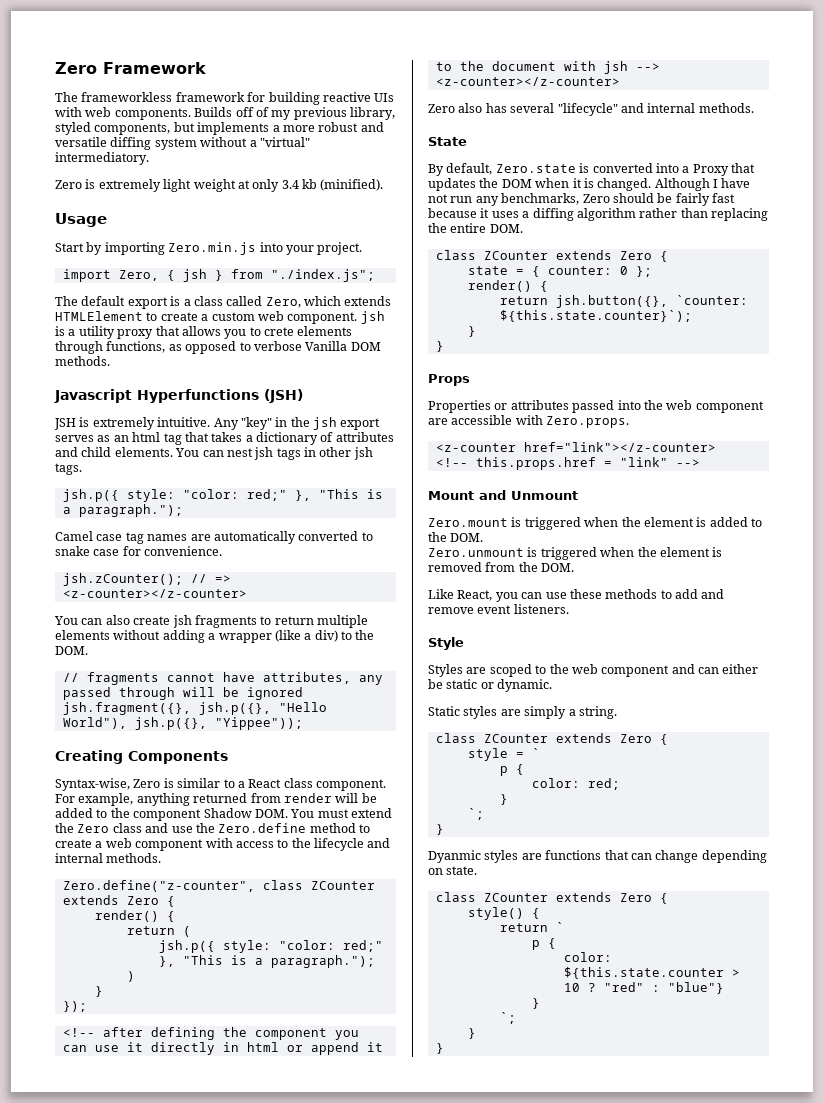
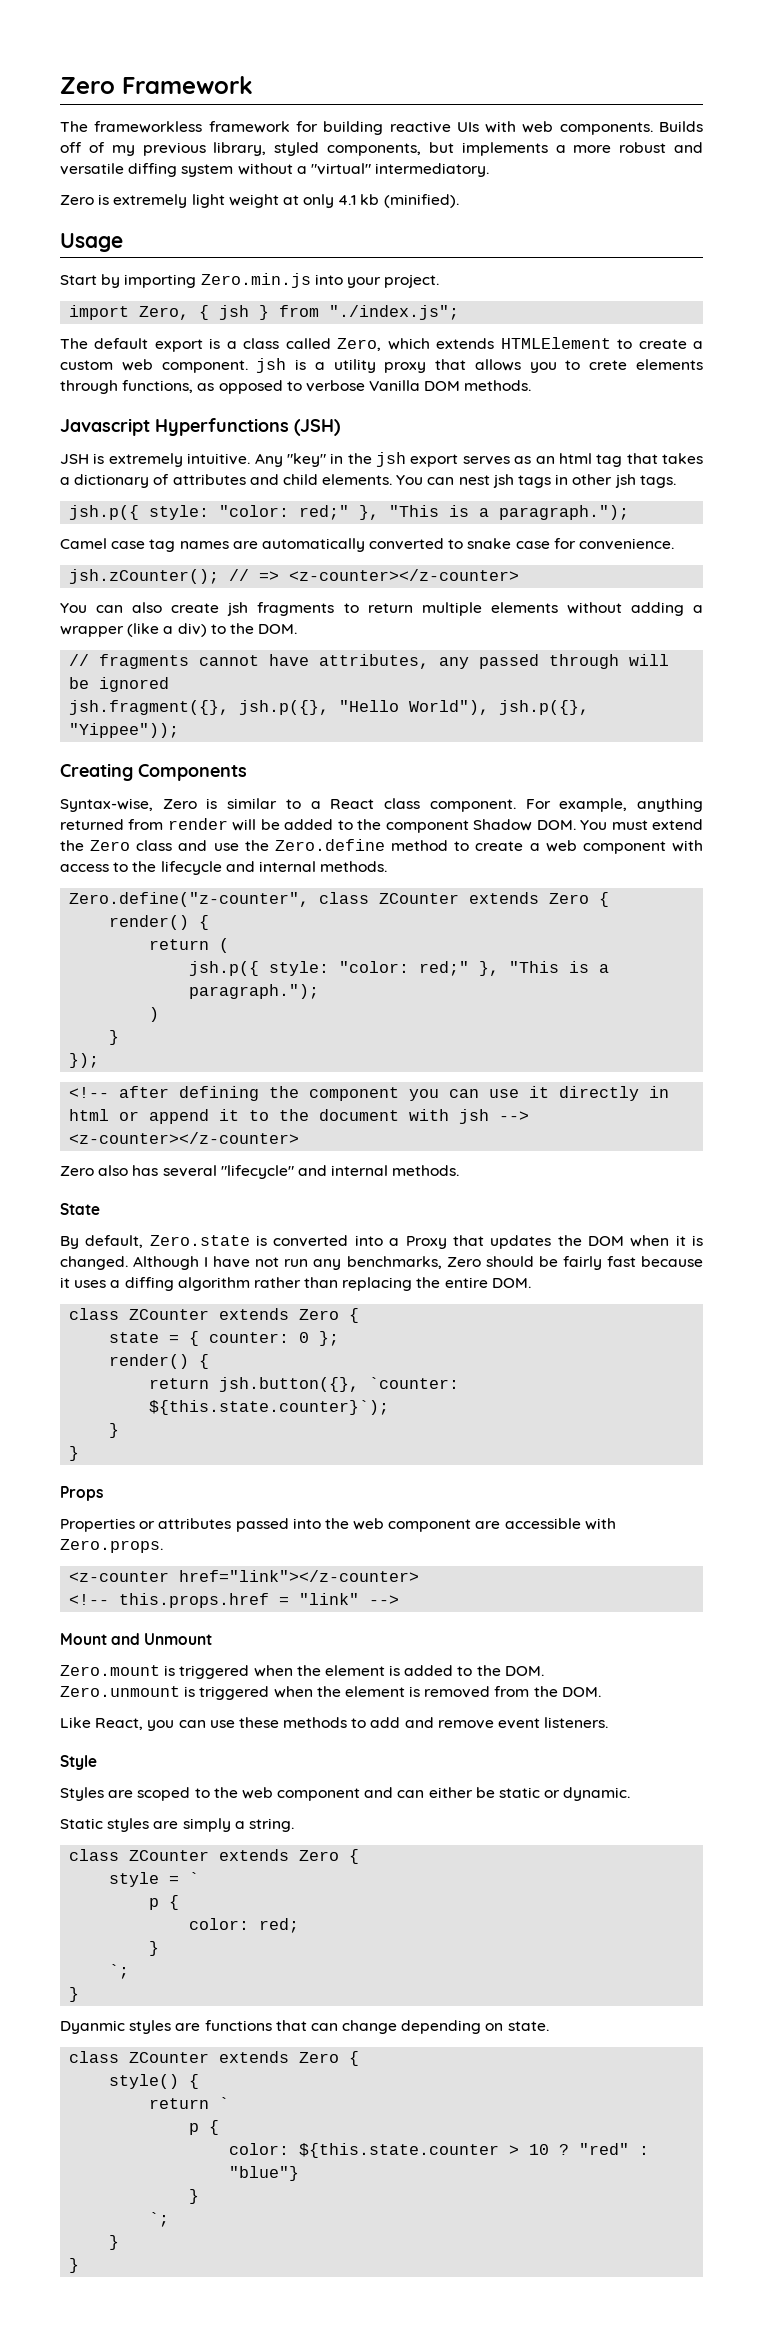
- Zero is extremely light weight at only 3.4 kb (minified).
+ Zero is extremely light weight at only 4.1 kb (minified).

